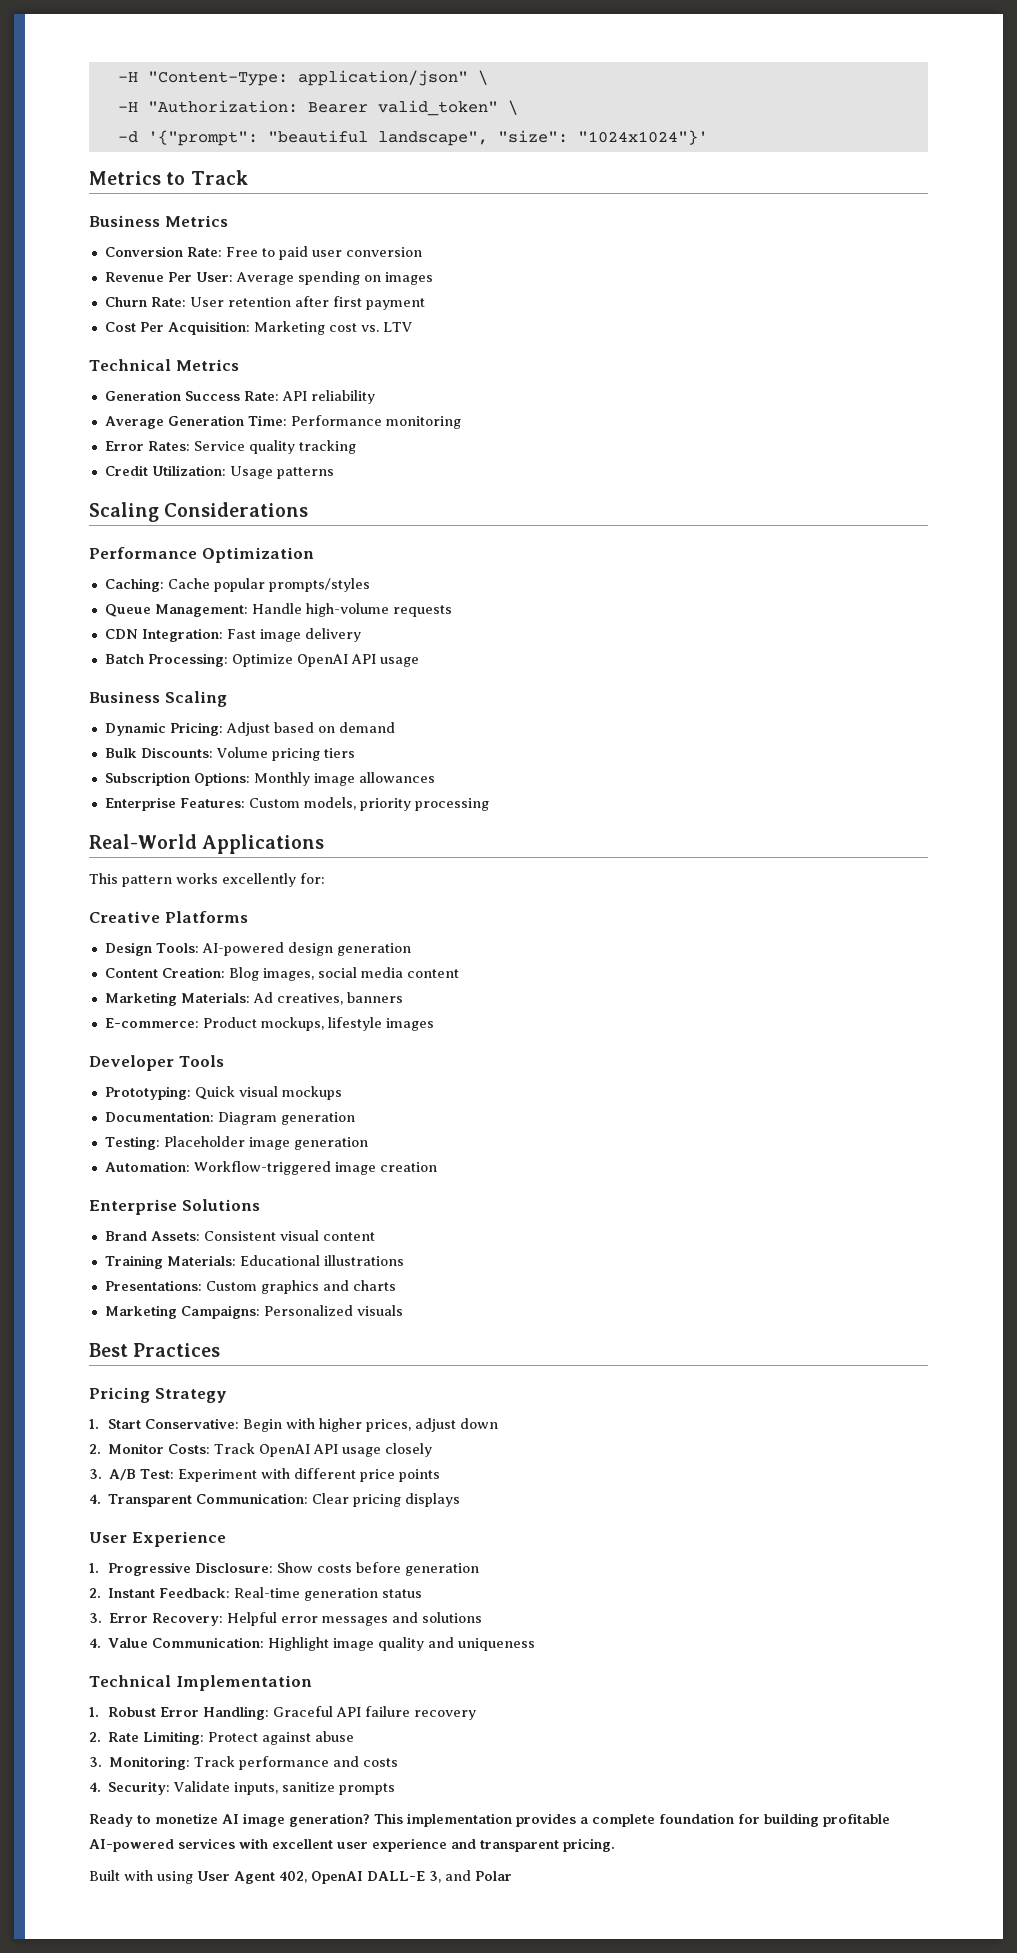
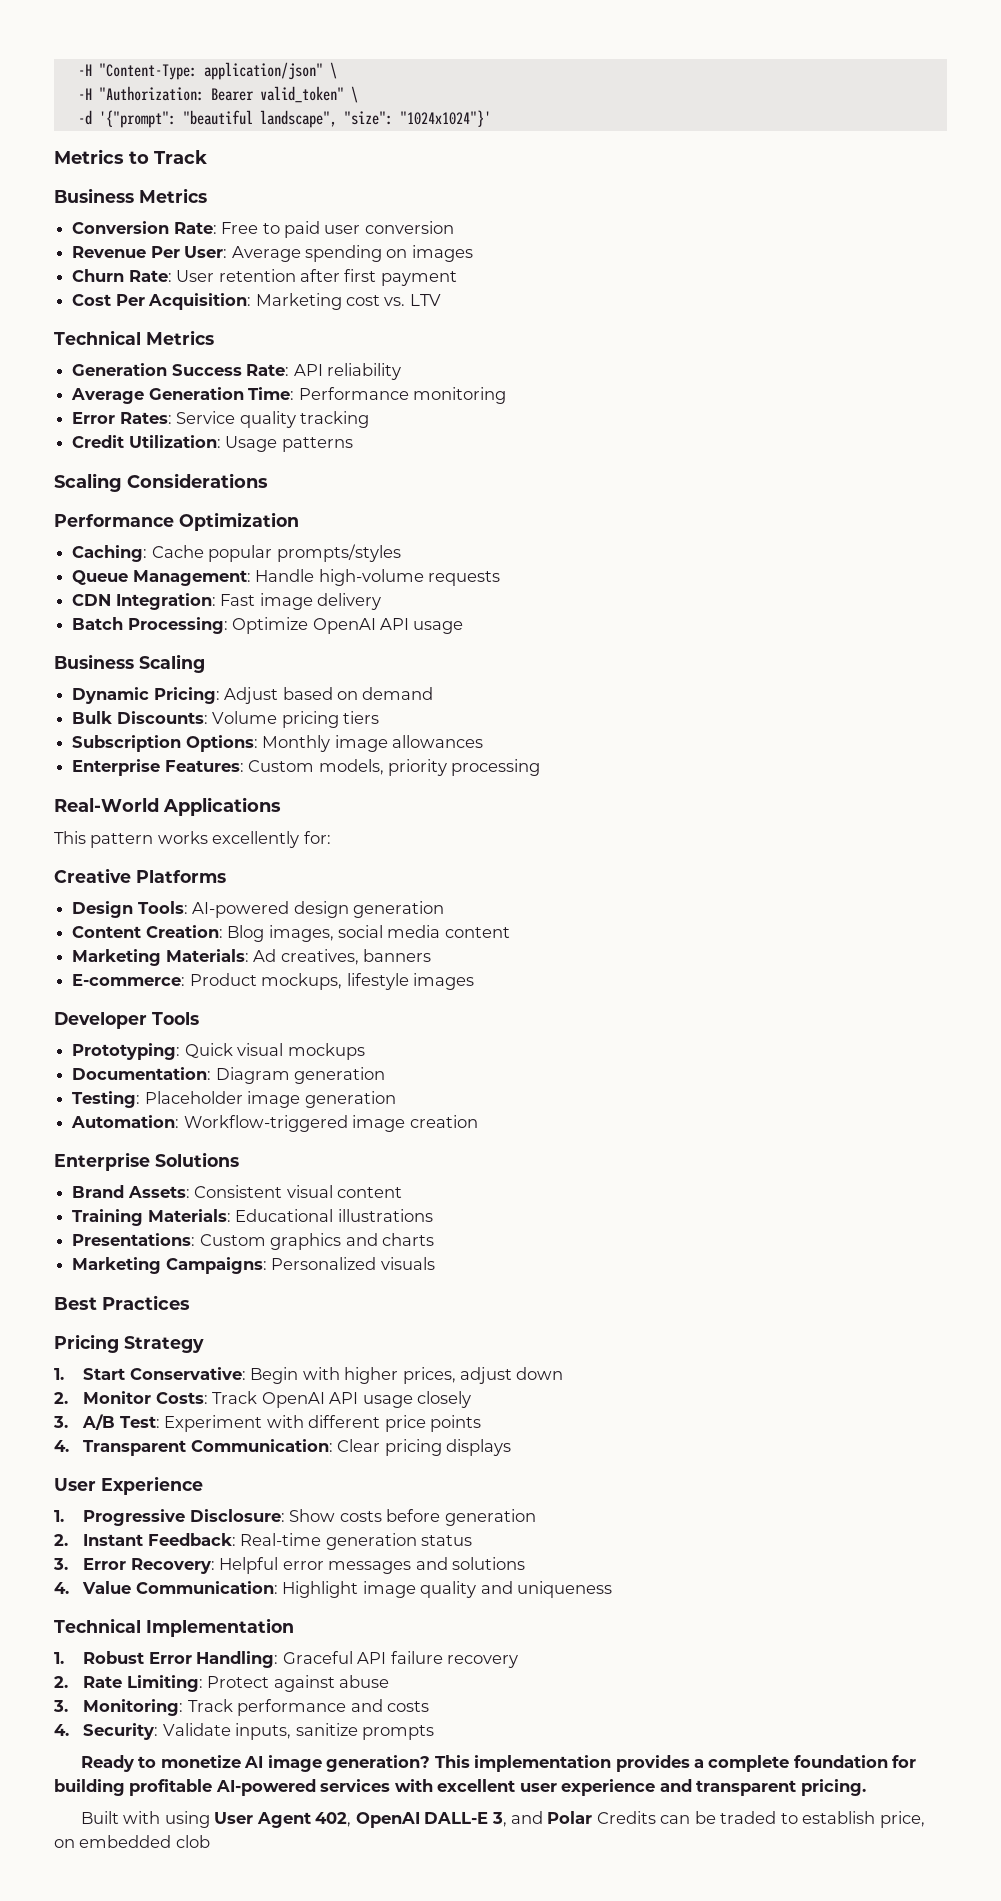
- Built with using User Agent 402, OpenAI DALL-E 3, and Polar
+ Built with using User Agent 402, OpenAI DALL-E 3, and Polar Credits can be traded to establish price, on embedded clob

